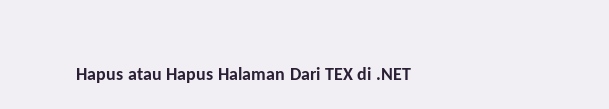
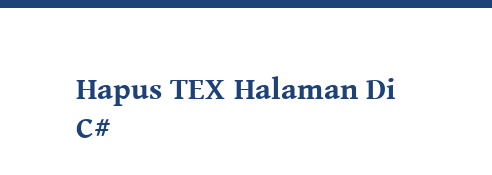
- Hapus atau Hapus Halaman Dari TEX di .NET
+ Hapus TEX Halaman Di C#

